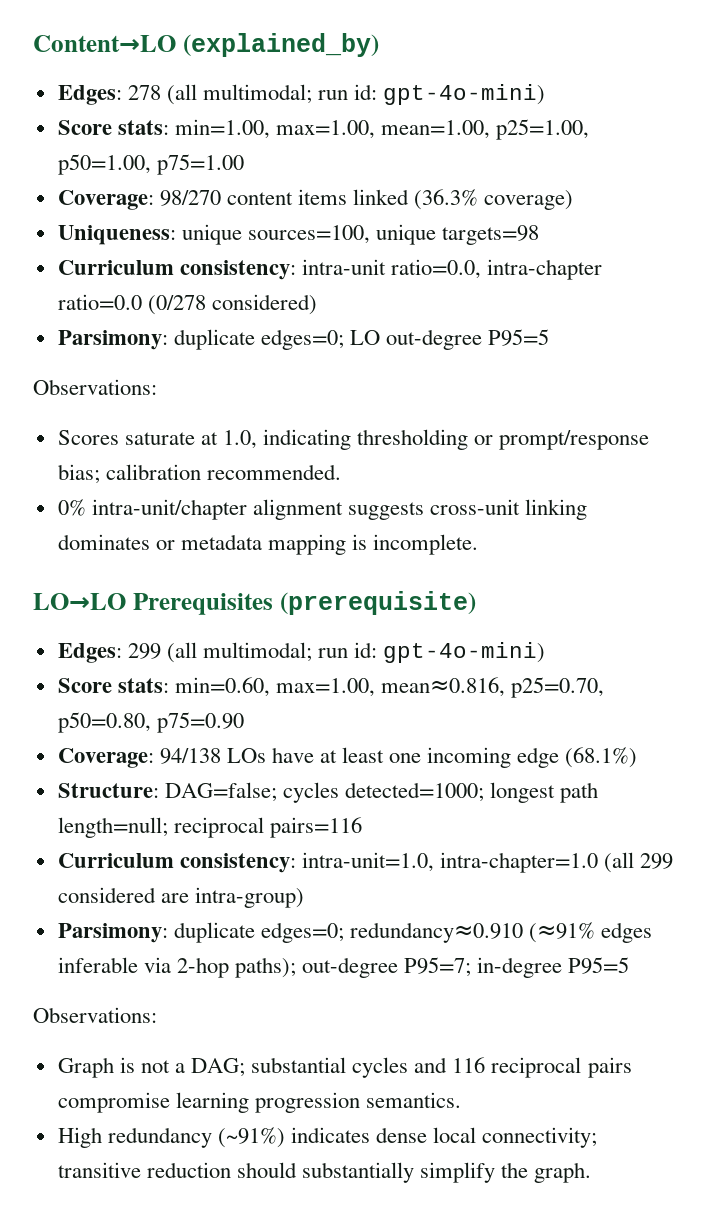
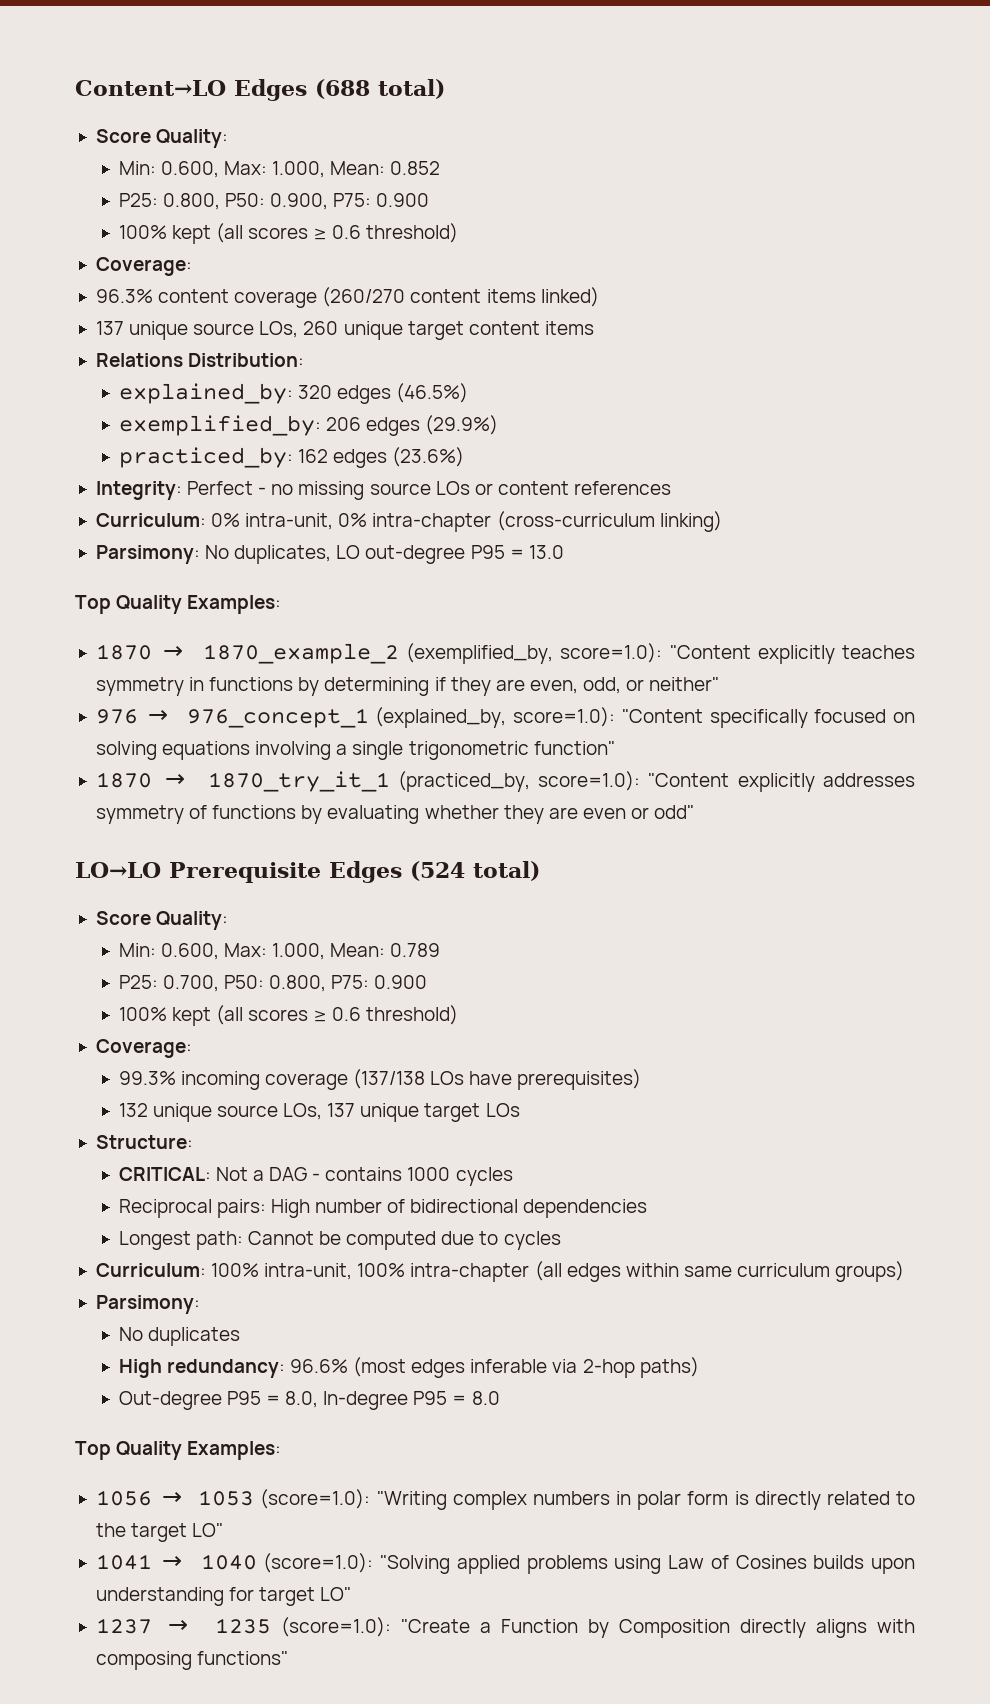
- Content→LO (explained_by)
- Edges: 278 (all multimodal; run id: gpt-4o-mini)
- Score stats: min=1.00, max=1.00, mean=1.00, p25=1.00, p50=1.00, p75=1.00
- Coverage: 98/270 content items linked (36.3% coverage)
- Uniqueness: unique sources=100, unique targets=98
- Curriculum consistency: intra-unit ratio=0.0, intra-chapter ratio=0.0 (0/278 considered)
- Parsimony: duplicate edges=0; LO out-degree P95=5
- Observations:
- Scores saturate at 1.0, indicating thresholding or prompt/response bias; calibration recommended.
- 0% intra-unit/chapter alignment suggests cross-unit linking dominates or metadata mapping is incomplete.
- LO→LO Prerequisites (prerequisite)
- Edges: 299 (all multimodal; run id: gpt-4o-mini)
- Score stats: min=0.60, max=1.00, mean≈0.816, p25=0.70, p50=0.80, p75=0.90
- Coverage: 94/138 LOs have at least one incoming edge (68.1%)
- Structure: DAG=false; cycles detected=1000; longest path length=null; reciprocal pairs=116
- Curriculum consistency: intra-unit=1.0, intra-chapter=1.0 (all 299 considered are intra-group)
- Parsimony: duplicate edges=0; redundancy≈0.910 (≈91% edges inferable via 2-hop paths); out-degree P95=7; in-degree P95=5
- Observations:
- Graph is not a DAG; substantial cycles and 116 reciprocal pairs compromise learning progression semantics.
- High redundancy (~91%) indicates dense local connectivity; transitive reduction should substantially simplify the graph.
+ Content→LO Edges (688 total)
+ Score Quality:
+ Min: 0.600, Max: 1.000, Mean: 0.852
+ P25: 0.800, P50: 0.900, P75: 0.900
+ 100% kept (all scores ≥ 0.6 threshold)
+ Coverage:
+ 96.3% content coverage (260/270 content items linked)
+ 137 unique source LOs, 260 unique target content items
+ Relations Distribution:
+ explained_by: 320 edges (46.5%)
+ exemplified_by: 206 edges (29.9%)
+ practiced_by: 162 edges (23.6%)
+ Integrity: Perfect - no missing source LOs or content references
+ Curriculum: 0% intra-unit, 0% intra-chapter (cross-curriculum linking)
+ Parsimony: No duplicates, LO out-degree P95 = 13.0
+ Top Quality Examples:
+ 1870 → 1870_example_2 (exemplified_by, score=1.0): "Content explicitly teaches symmetry in functions by determining if they are even, odd, or neither"
+ 976 → 976_concept_1 (explained_by, score=1.0): "Content specifically focused on solving equations involving a single trigonometric function"
+ 1870 → 1870_try_it_1 (practiced_by, score=1.0): "Content explicitly addresses symmetry of functions by evaluating whether they are even or odd"
+ LO→LO Prerequisite Edges (524 total)
+ Score Quality:
+ Min: 0.600, Max: 1.000, Mean: 0.789
+ P25: 0.700, P50: 0.800, P75: 0.900
+ 100% kept (all scores ≥ 0.6 threshold)
+ Coverage:
+ 99.3% incoming coverage (137/138 LOs have prerequisites)
+ 132 unique source LOs, 137 unique target LOs
+ Structure:
+ CRITICAL: Not a DAG - contains 1000 cycles
+ Reciprocal pairs: High number of bidirectional dependencies
+ Longest path: Cannot be computed due to cycles
+ Curriculum: 100% intra-unit, 100% intra-chapter (all edges within same curriculum groups)
+ Parsimony:
+ No duplicates
+ High redundancy: 96.6% (most edges inferable via 2-hop paths)
+ Out-degree P95 = 8.0, In-degree P95 = 8.0
+ Top Quality Examples:
+ 1056 → 1053 (score=1.0): "Writing complex numbers in polar form is directly related to the target LO"
+ 1041 → 1040 (score=1.0): "Solving applied problems using Law of Cosines builds upon understanding for target LO"
+ 1237 → 1235 (score=1.0): "Create a Function by Composition directly aligns with composing functions"

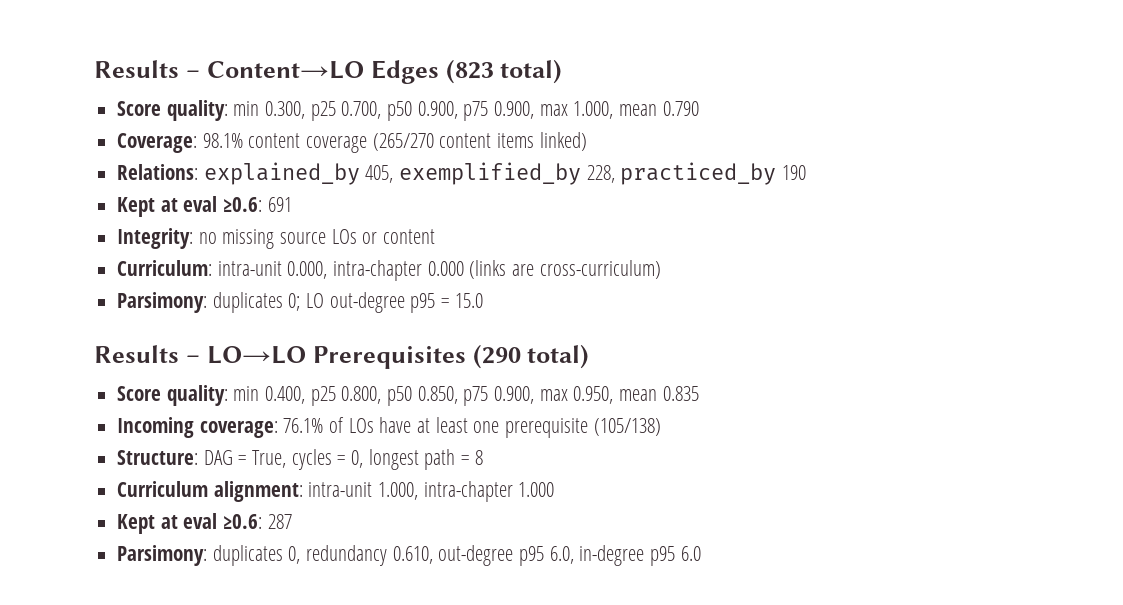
- Content→LO Edges (688 total)
- Score Quality:
- Min: 0.600, Max: 1.000, Mean: 0.852
- P25: 0.800, P50: 0.900, P75: 0.900
- 100% kept (all scores ≥ 0.6 threshold)
- Coverage:
- 96.3% content coverage (260/270 content items linked)
+ Results – Content→LO Edges (823 total)
+ Score quality: min 0.300, p25 0.700, p50 0.900, p75 0.900, max 1.000, mean 0.790
+ Coverage: 98.1% content coverage (265/270 content items linked)
- 137 unique source LOs, 260 unique target content items
- Relations Distribution:
- explained_by: 320 edges (46.5%)
- exemplified_by: 206 edges (29.9%)
- practiced_by: 162 edges (23.6%)
+ Relations: explained_by 405, exemplified_by 228, practiced_by 190
+ Kept at eval ≥0.6: 691
- Integrity: Perfect - no missing source LOs or content references
- Curriculum: 0% intra-unit, 0% intra-chapter (cross-curriculum linking)
- Parsimony: No duplicates, LO out-degree P95 = 13.0
- Top Quality Examples:
- 1870 → 1870_example_2 (exemplified_by, score=1.0): "Content explicitly teaches symmetry in functions by determining if they are even, odd, or neither"
- 976 → 976_concept_1 (explained_by, score=1.0): "Content specifically focused on solving equations involving a single trigonometric function"
- 1870 → 1870_try_it_1 (practiced_by, score=1.0): "Content explicitly addresses symmetry of functions by evaluating whether they are even or odd"
- LO→LO Prerequisite Edges (524 total)
- Score Quality:
- Min: 0.600, Max: 1.000, Mean: 0.789
- P25: 0.700, P50: 0.800, P75: 0.900
- 100% kept (all scores ≥ 0.6 threshold)
- Coverage:
- 99.3% incoming coverage (137/138 LOs have prerequisites)
- 132 unique source LOs, 137 unique target LOs
- Structure:
- CRITICAL: Not a DAG - contains 1000 cycles
- Reciprocal pairs: High number of bidirectional dependencies
- Longest path: Cannot be computed due to cycles
- Curriculum: 100% intra-unit, 100% intra-chapter (all edges within same curriculum groups)
- Parsimony:
- No duplicates
- High redundancy: 96.6% (most edges inferable via 2-hop paths)
- Out-degree P95 = 8.0, In-degree P95 = 8.0
- Top Quality Examples:
- 1056 → 1053 (score=1.0): "Writing complex numbers in polar form is directly related to the target LO"
- 1041 → 1040 (score=1.0): "Solving applied problems using Law of Cosines builds upon understanding for target LO"
- 1237 → 1235 (score=1.0): "Create a Function by Composition directly aligns with composing functions"
+ Integrity: no missing source LOs or content
+ Curriculum: intra-unit 0.000, intra-chapter 0.000 (links are cross-curriculum)
+ Parsimony: duplicates 0; LO out-degree p95 = 15.0
+ Results – LO→LO Prerequisites (290 total)
+ Score quality: min 0.400, p25 0.800, p50 0.850, p75 0.900, max 0.950, mean 0.835
+ Incoming coverage: 76.1% of LOs have at least one prerequisite (105/138)
+ Structure: DAG = True, cycles = 0, longest path = 8
+ Curriculum alignment: intra-unit 1.000, intra-chapter 1.000
+ Kept at eval ≥0.6: 287
+ Parsimony: duplicates 0, redundancy 0.610, out-degree p95 6.0, in-degree p95 6.0

